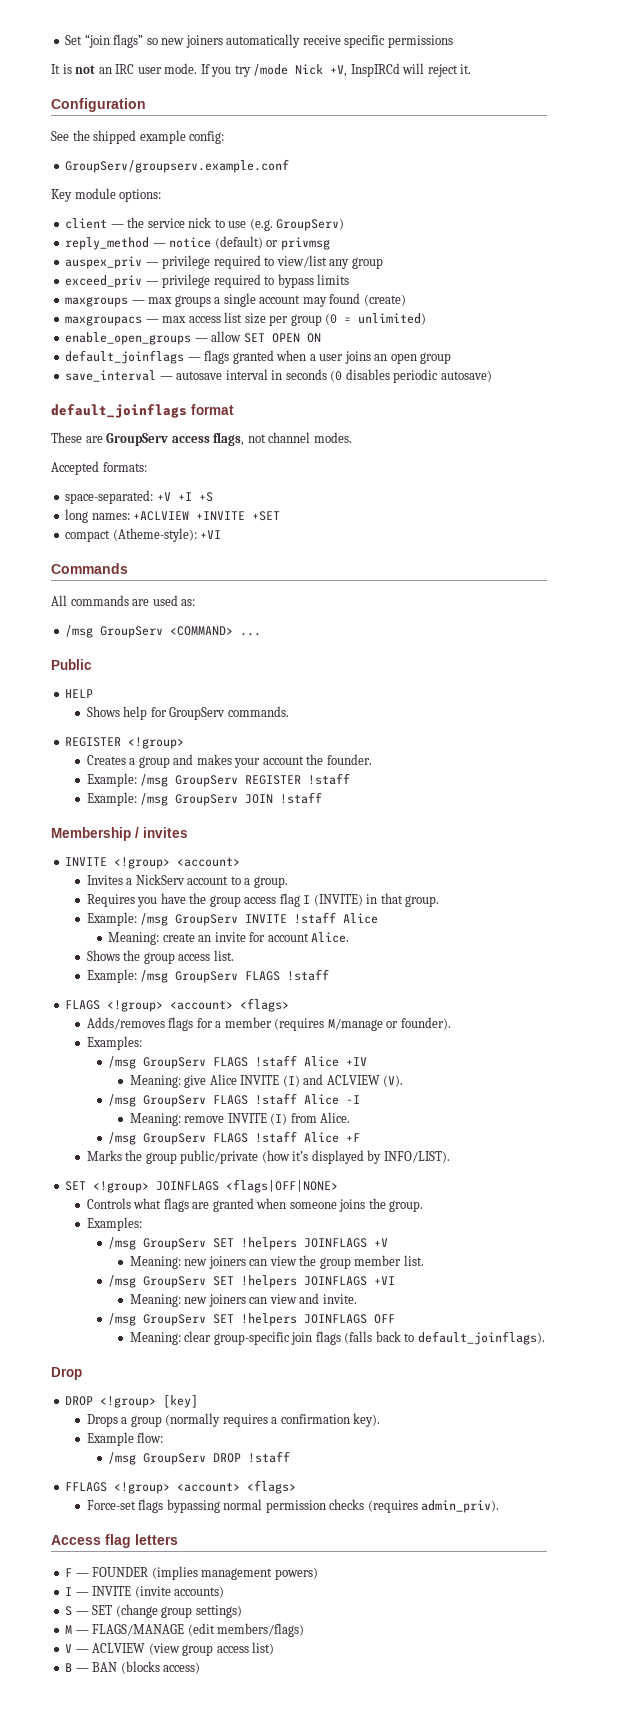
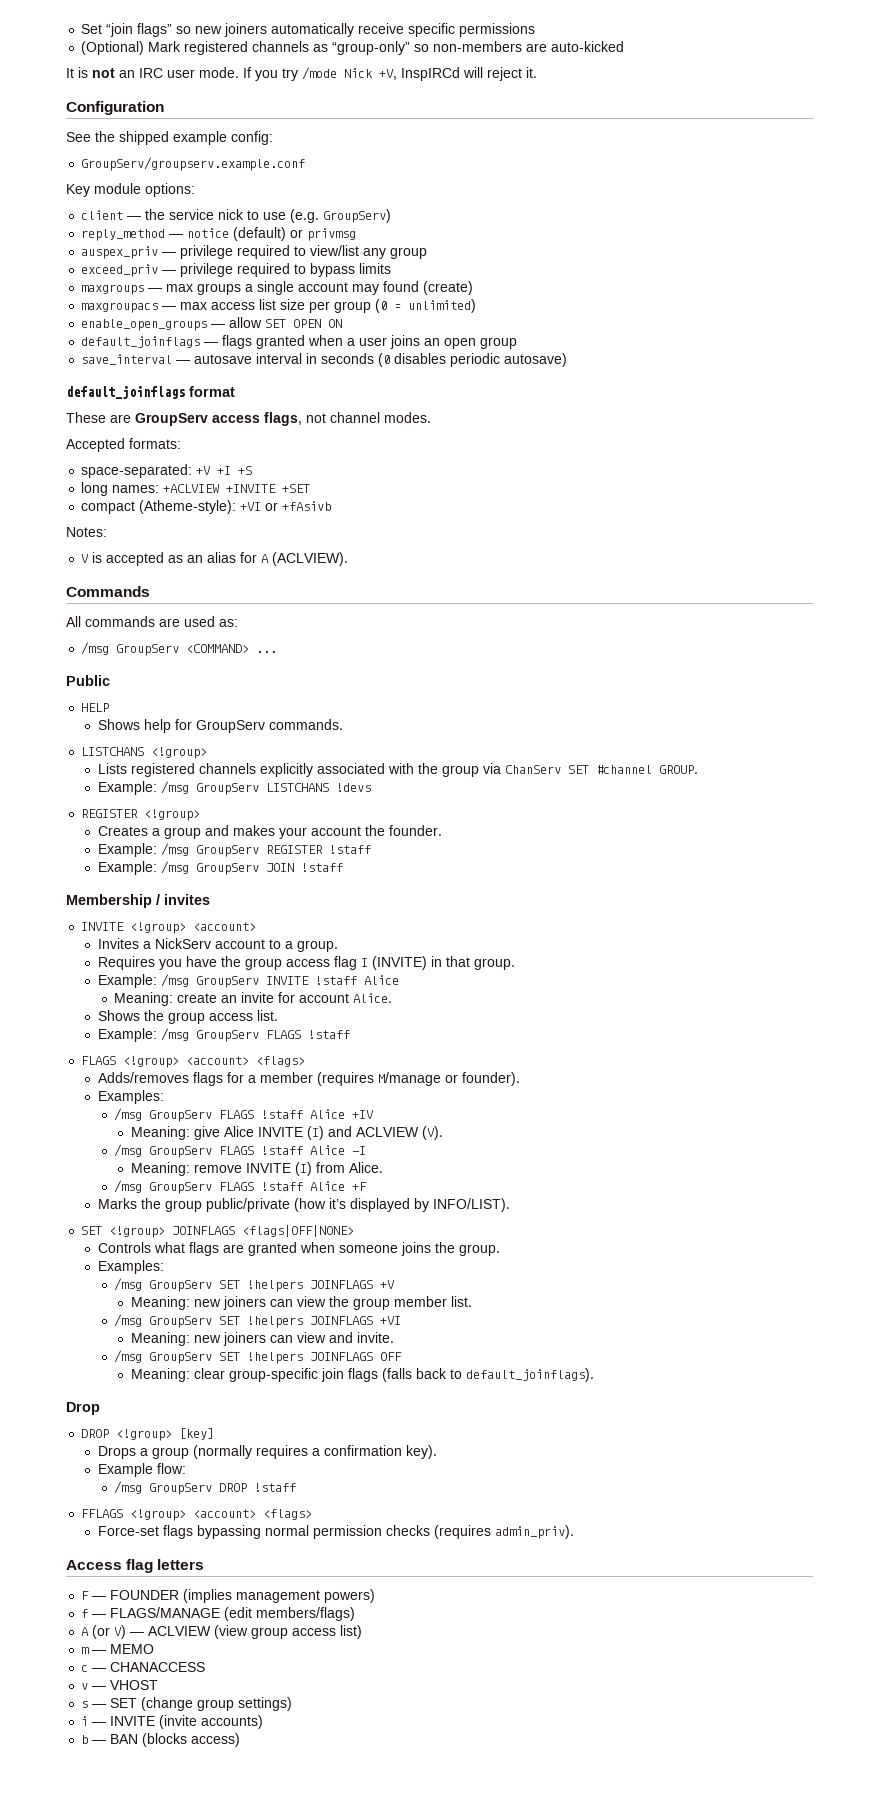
+ (Optional) Mark registered channels as “group-only” so non-members are auto-kicked
- compact (Atheme-style): +VI
+ compact (Atheme-style): +VI or +fAsivb
+ Notes:
+ V is accepted as an alias for A (ACLVIEW).
+ LISTCHANS <!group>
+ Lists registered channels explicitly associated with the group via ChanServ SET #channel GROUP.
+ Example: /msg GroupServ LISTCHANS !devs
- I — INVITE (invite accounts)
- S — SET (change group settings)
- M — FLAGS/MANAGE (edit members/flags)
+ f — FLAGS/MANAGE (edit members/flags)
- V — ACLVIEW (view group access list)
+ A (or V) — ACLVIEW (view group access list)
- B — BAN (blocks access)
+ m — MEMO
+ c — CHANACCESS
+ v — VHOST
+ s — SET (change group settings)
+ i — INVITE (invite accounts)
+ b — BAN (blocks access)

